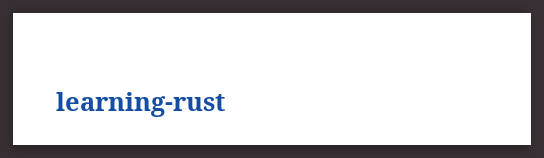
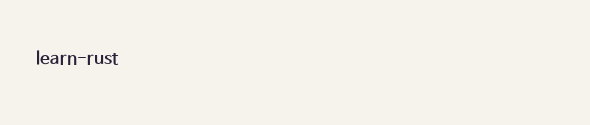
- learning-rust
+ learn-rust

